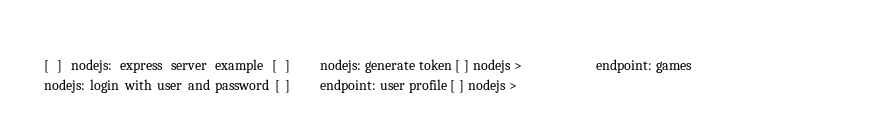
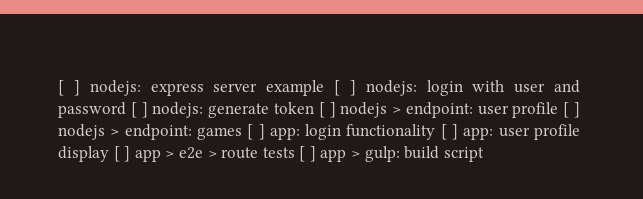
- [ ] nodejs: express server example [ ] nodejs: login with user and password [ ] nodejs: generate token [ ] nodejs > endpoint: user profile [ ] nodejs > endpoint: games
+ [ ] nodejs: express server example [ ] nodejs: login with user and password [ ] nodejs: generate token [ ] nodejs > endpoint: user profile [ ] nodejs > endpoint: games [ ] app: login functionality [ ] app: user profile display [ ] app > e2e > route tests [ ] app > gulp: build script

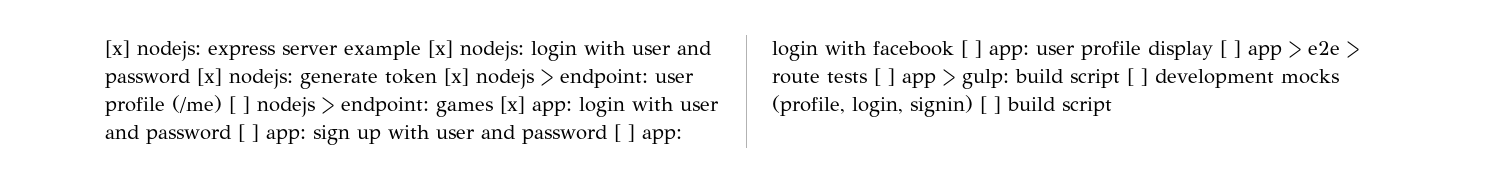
- [ ] nodejs: express server example [ ] nodejs: login with user and password [ ] nodejs: generate token [ ] nodejs > endpoint: user profile [ ] nodejs > endpoint: games [ ] app: login functionality [ ] app: user profile display [ ] app > e2e > route tests [ ] app > gulp: build script
+ [x] nodejs: express server example [x] nodejs: login with user and password [x] nodejs: generate token [x] nodejs > endpoint: user profile (/me) [ ] nodejs > endpoint: games [x] app: login with user and password [ ] app: sign up with user and password [ ] app: login with facebook [ ] app: user profile display [ ] app > e2e > route tests [ ] app > gulp: build script [ ] development mocks (profile, login, signin) [ ] build script

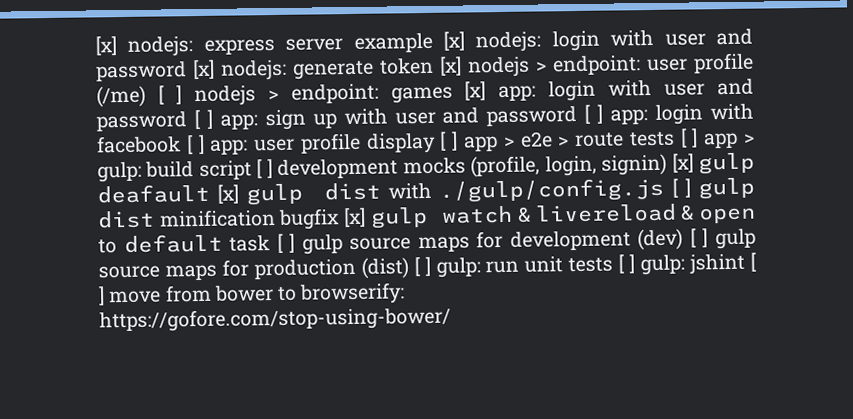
- build script [ ] development mocks (profile, login, signin) [ ] build script
+ build script [ ] development mocks (profile, login, signin) [x] gulp deafault [x] gulp dist with ./gulp/config.js [ ] gulp dist minification bugfix [x] gulp watch & livereload & open to default task [ ] gulp source maps for development (dev) [ ] gulp source maps for production (dist) [ ] gulp: run unit tests [ ] gulp: jshint [ ] move from bower to browserify: https://gofore.com/stop-using-bower/

